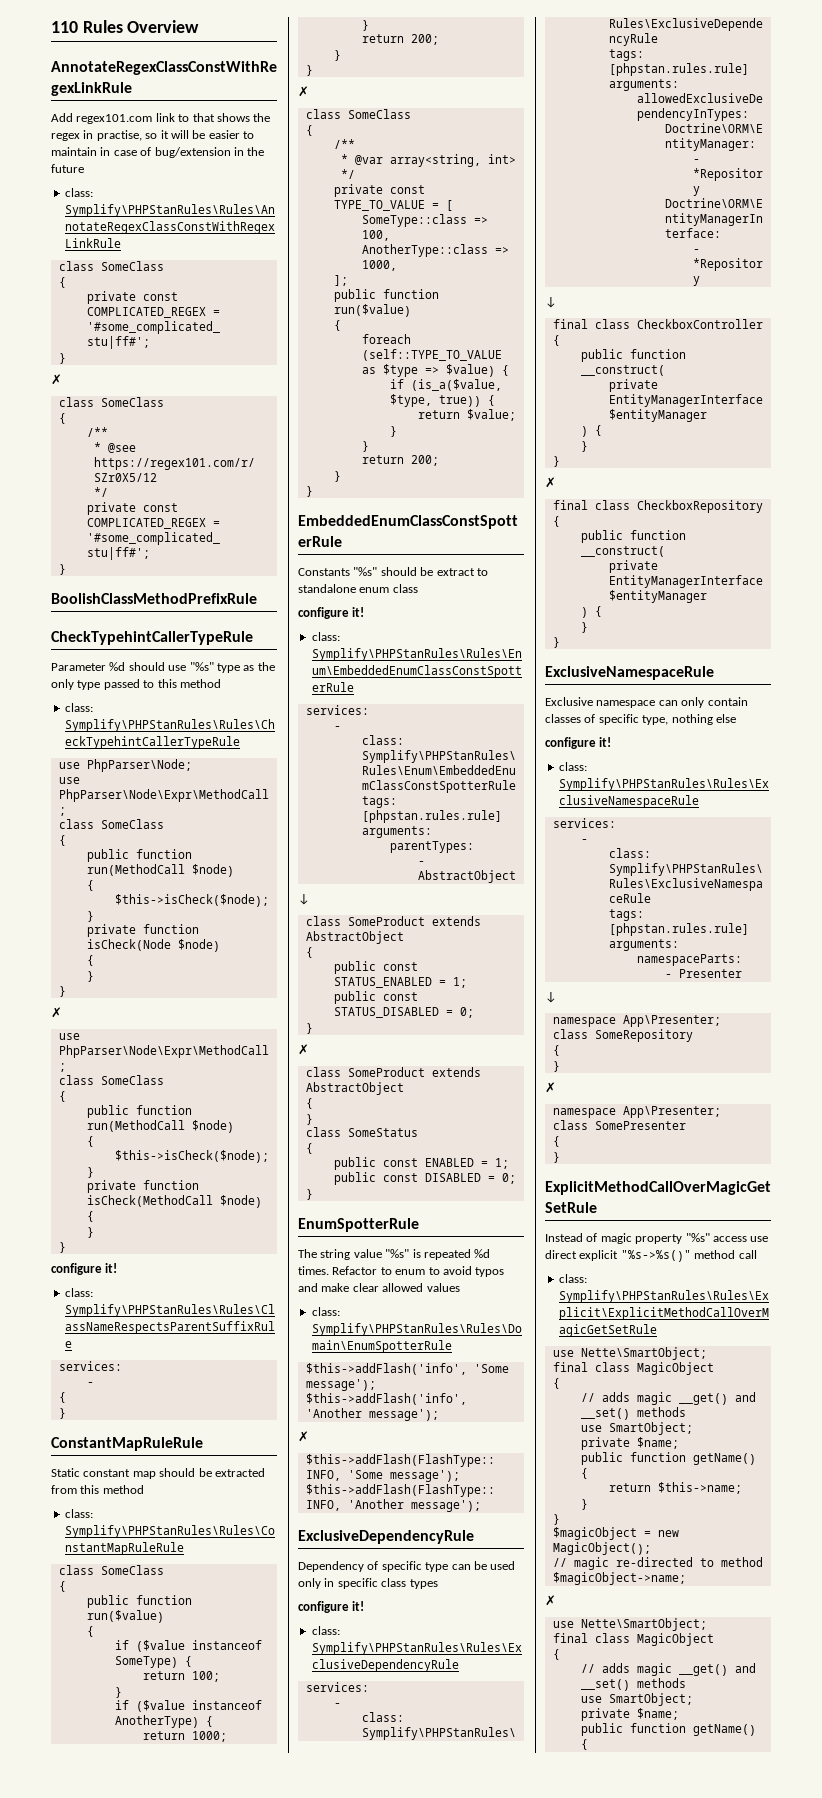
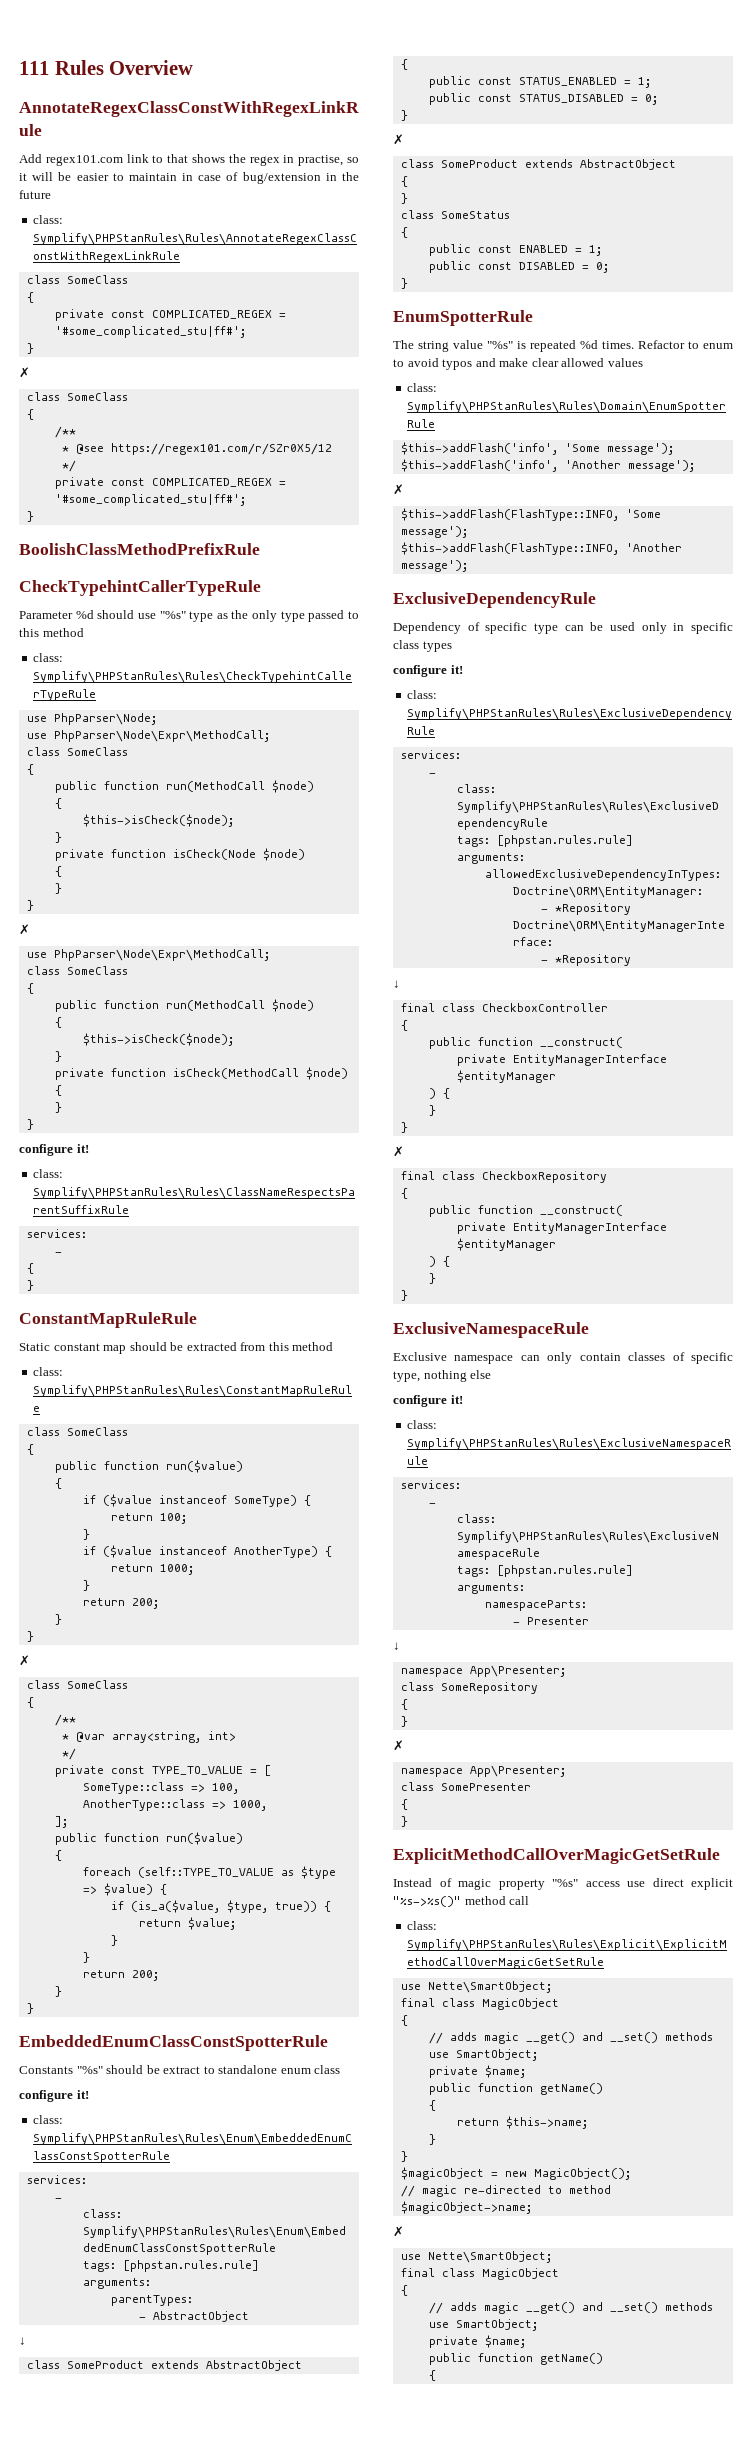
- 110 Rules Overview
+ 111 Rules Overview

